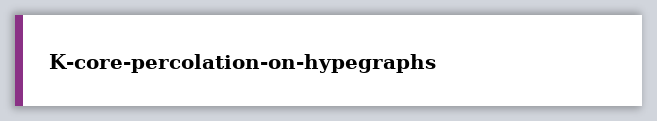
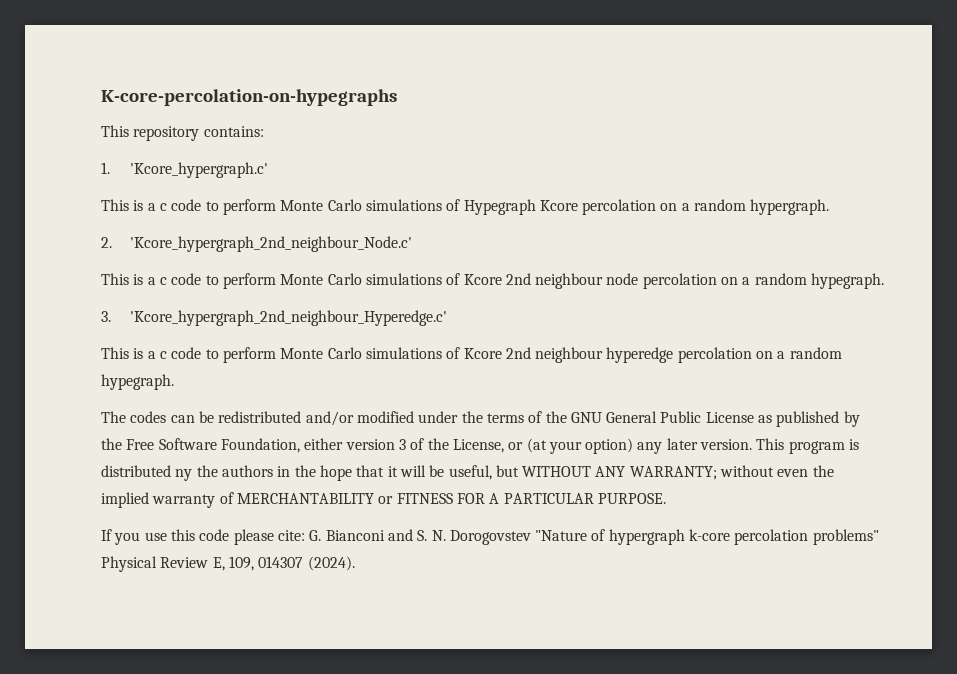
+ This repository contains:
+ 1. 'Kcore_hypergraph.c'
+ This is a c code to perform Monte Carlo simulations of Hypegraph Kcore percolation on a random hypergraph.
+ 2. 'Kcore_hypergraph_2nd_neighbour_Node.c'
+ This is a c code to perform Monte Carlo simulations of Kcore 2nd neighbour node percolation on a random hypegraph.
+ 3. 'Kcore_hypergraph_2nd_neighbour_Hyperedge.c'
+ This is a c code to perform Monte Carlo simulations of Kcore 2nd neighbour hyperedge percolation on a random hypegraph.
+ The codes can be redistributed and/or modified under the terms of the GNU General Public License as published by the Free Software Foundation, either version 3 of the License, or (at your option) any later version. This program is distributed ny the authors in the hope that it will be useful, but WITHOUT ANY WARRANTY; without even the implied warranty of MERCHANTABILITY or FITNESS FOR A PARTICULAR PURPOSE.
+ If you use this code please cite: G. Bianconi and S. N. Dorogovstev "Nature of hypergraph k-core percolation problems" Physical Review E, 109, 014307 (2024).

